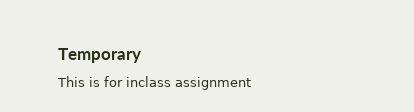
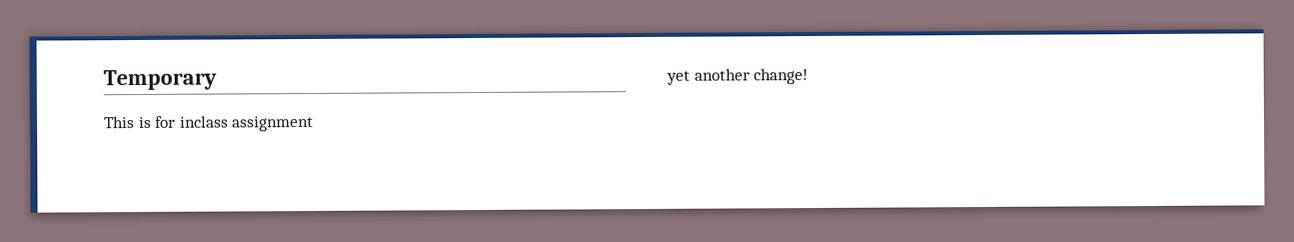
+ yet another change!

